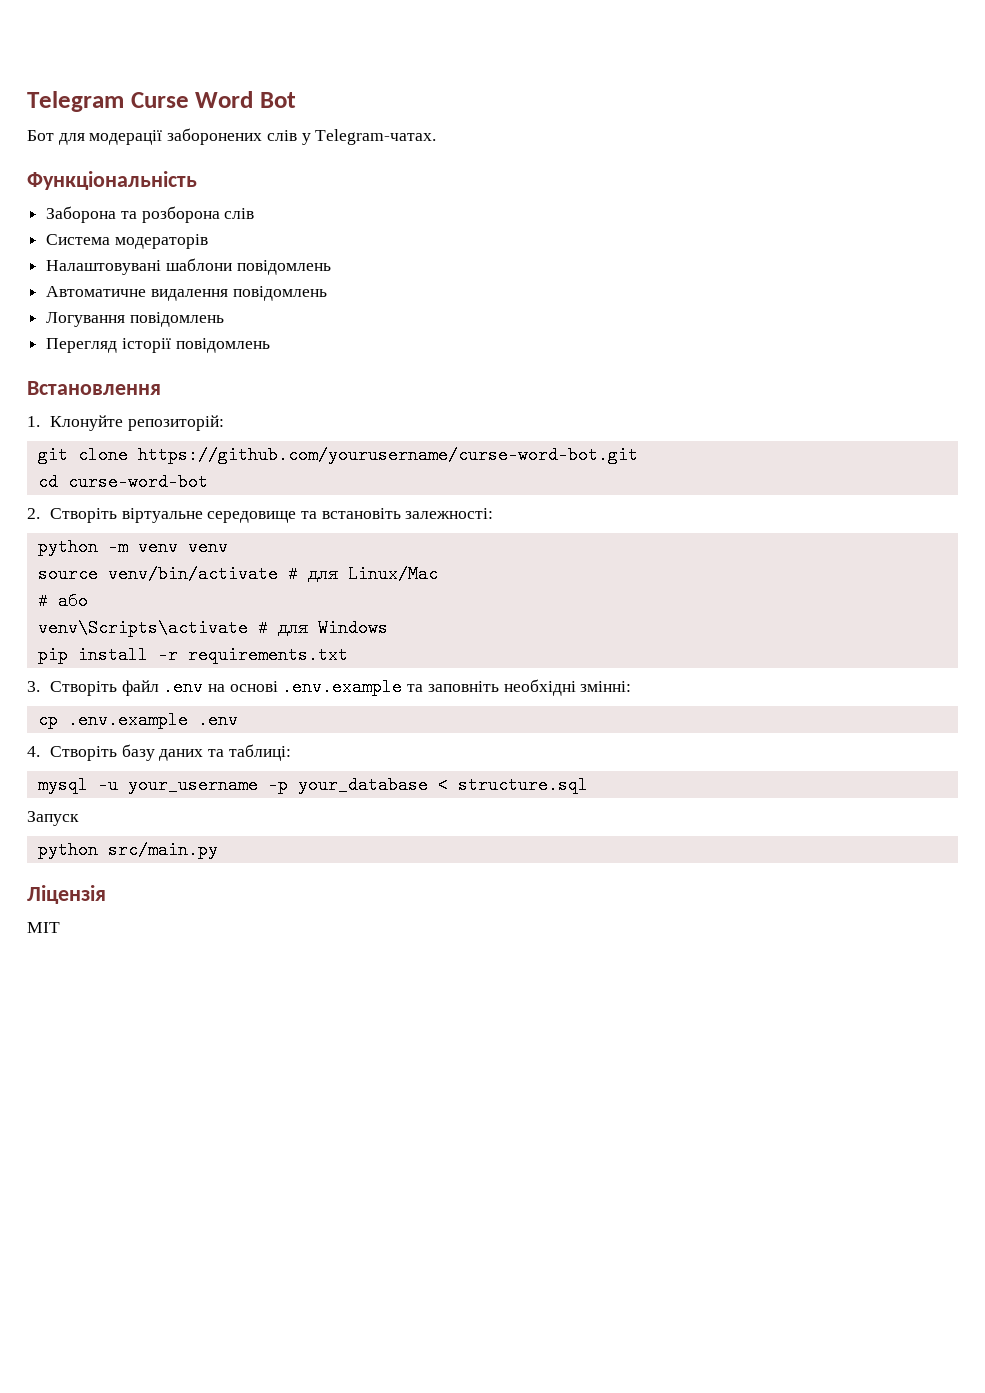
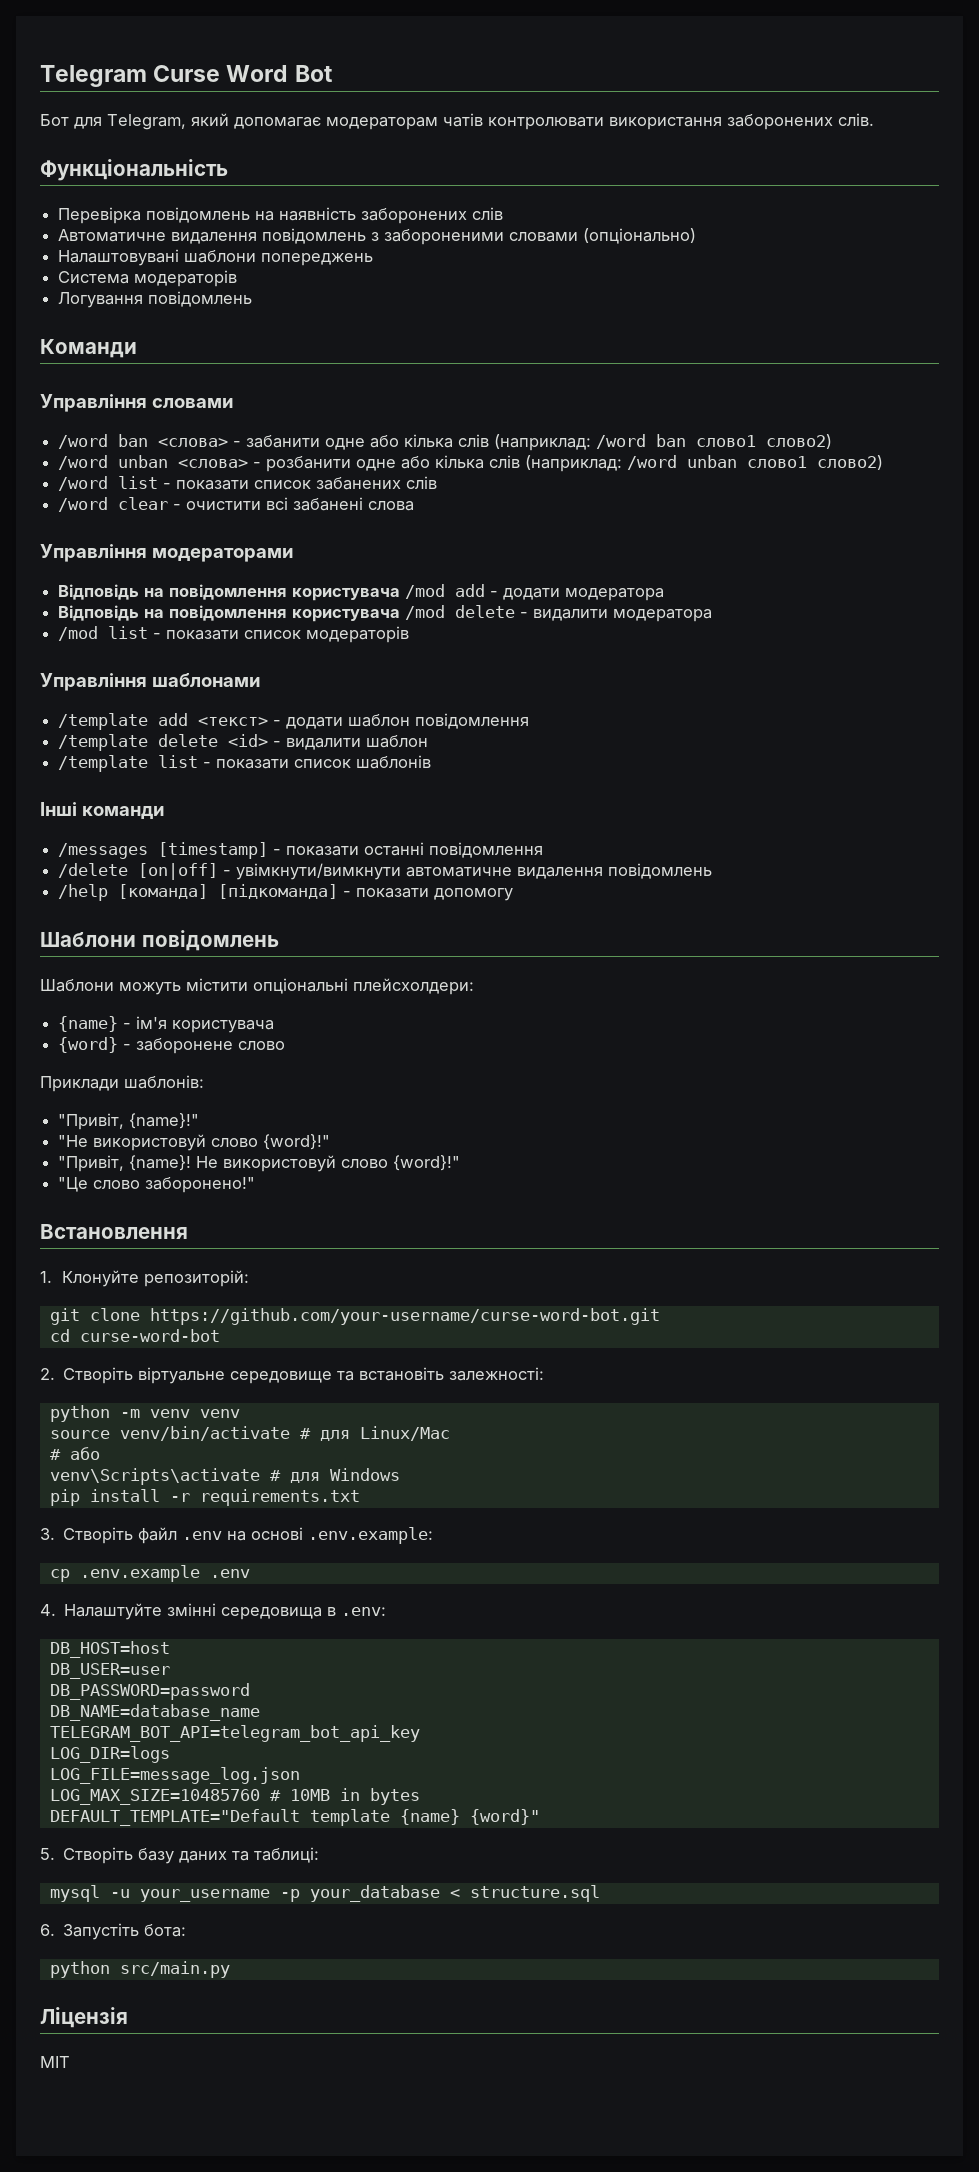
- Бот для модерації заборонених слів у Telegram-чатах.
+ Бот для Telegram, який допомагає модераторам чатів контролювати використання заборонених слів.
  Функціональність
- Заборона та розборона слів
+ Перевірка повідомлень на наявність заборонених слів
+ Автоматичне видалення повідомлень з забороненими словами (опціонально)
+ Налаштовувані шаблони попереджень
- Налаштовувані шаблони повідомлень
- Автоматичне видалення повідомлень
  Логування повідомлень
- Перегляд історії повідомлень
+ Команди
+ Управління словами
+ /word ban <слова> - забанити одне або кілька слів (наприклад: /word ban слово1 слово2)
+ /word unban <слова> - розбанити одне або кілька слів (наприклад: /word unban слово1 слово2)
+ /word list - показати список забанених слів
+ /word clear - очистити всі забанені слова
+ Управління модераторами
+ Відповідь на повідомлення користувача /mod add - додати модератора
+ Відповідь на повідомлення користувача /mod delete - видалити модератора
+ /mod list - показати список модераторів
+ Управління шаблонами
+ /template add <текст> - додати шаблон повідомлення
+ /template delete <id> - видалити шаблон
+ /template list - показати список шаблонів
+ Інші команди
+ /messages [timestamp] - показати останні повідомлення
+ /delete [on|off] - увімкнути/вимкнути автоматичне видалення повідомлень
+ /help [команда] [підкоманда] - показати допомогу
+ Шаблони повідомлень
+ Шаблони можуть містити опціональні плейсхолдери:
+ {name} - ім'я користувача
+ {word} - заборонене слово
+ Приклади шаблонів:
+ "Привіт, {name}!"
+ "Не використовуй слово {word}!"
+ "Привіт, {name}! Не використовуй слово {word}!"
+ "Це слово заборонено!"
- git clone https://github.com/yourusername/curse-word-bot.git
+ git clone https://github.com/your-username/curse-word-bot.git
- 3. Створіть файл .env на основі .env.example та заповніть необхідні змінні:
+ 3. Створіть файл .env на основі .env.example:
  cp .env.example .env
- 4. Створіть базу даних та таблиці:
+ 4. Налаштуйте змінні середовища в .env:
+ DB_HOST=host
+ DB_USER=user
+ DB_PASSWORD=password
+ DB_NAME=database_name
+ TELEGRAM_BOT_API=telegram_bot_api_key
+ LOG_DIR=logs
+ LOG_FILE=message_log.json
+ LOG_MAX_SIZE=10485760 # 10MB in bytes
+ DEFAULT_TEMPLATE="Default template {name} {word}"
+ 5. Створіть базу даних та таблиці:
- Запуск
+ 6. Запустіть бота:

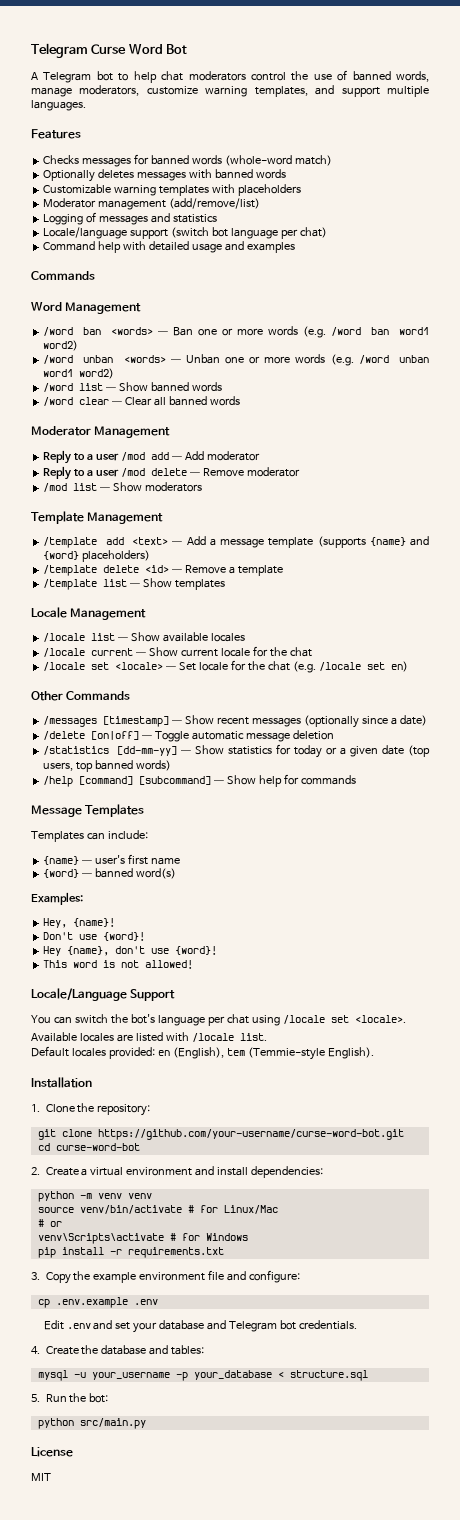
- Бот для Telegram, який допомагає модераторам чатів контролювати використання заборонених слів.
- Функціональність
- Перевірка повідомлень на наявність заборонених слів
- Автоматичне видалення повідомлень з забороненими словами (опціонально)
- Налаштовувані шаблони попереджень
- Система модераторів
- Логування повідомлень
- Команди
- Управління словами
- /word ban <слова> - забанити одне або кілька слів (наприклад: /word ban слово1 слово2)
- /word unban <слова> - розбанити одне або кілька слів (наприклад: /word unban слово1 слово2)
- /word list - показати список забанених слів
- /word clear - очистити всі забанені слова
- Управління модераторами
- Відповідь на повідомлення користувача /mod add - додати модератора
- Відповідь на повідомлення користувача /mod delete - видалити модератора
- /mod list - показати список модераторів
- Управління шаблонами
- /template add <текст> - додати шаблон повідомлення
- /template delete <id> - видалити шаблон
- /template list - показати список шаблонів
- Інші команди
- /messages [timestamp] - показати останні повідомлення
- /delete [on|off] - увімкнути/вимкнути автоматичне видалення повідомлень
- /help [команда] [підкоманда] - показати допомогу
- Шаблони повідомлень
- Шаблони можуть містити опціональні плейсхолдери:
- {name} - ім'я користувача
- {word} - заборонене слово
- Приклади шаблонів:
- "Привіт, {name}!"
- "Не використовуй слово {word}!"
- "Привіт, {name}! Не використовуй слово {word}!"
- "Це слово заборонено!"
- Встановлення
- 1. Клонуйте репозиторій:
+ A Telegram bot to help chat moderators control the use of banned words, manage moderators, customize warning templates, and support multiple languages.
+ Features
+ Checks messages for banned words (whole-word match)
+ Optionally deletes messages with banned words
+ Customizable warning templates with placeholders
+ Moderator management (add/remove/list)
+ Logging of messages and statistics
+ Locale/language support (switch bot language per chat)
+ Command help with detailed usage and examples
+ Commands
+ Word Management
+ /word ban <words> — Ban one or more words (e.g. /word ban word1 word2)
+ /word unban <words> — Unban one or more words (e.g. /word unban word1 word2)
+ /word list — Show banned words
+ /word clear — Clear all banned words
+ Moderator Management
+ Reply to a user /mod add — Add moderator
+ Reply to a user /mod delete — Remove moderator
+ /mod list — Show moderators
+ Template Management
+ /template add <text> — Add a message template (supports {name} and {word} placeholders)
+ /template delete <id> — Remove a template
+ /template list — Show templates
+ Locale Management
+ /locale list — Show available locales
+ /locale current — Show current locale for the chat
+ /locale set <locale> — Set locale for the chat (e.g. /locale set en)
+ Other Commands
+ /messages [timestamp] — Show recent messages (optionally since a date)
+ /delete [on|off] — Toggle automatic message deletion
+ /statistics [dd-mm-yy] — Show statistics for today or a given date (top users, top banned words)
+ /help [command] [subcommand] — Show help for commands
+ Message Templates
+ Templates can include:
+ {name} — user's first name
+ {word} — banned word(s)
+ Examples:
+ Hey, {name}!
+ Don't use {word}!
+ Hey {name}, don't use {word}!
+ This word is not allowed!
+ Locale/Language Support
+ You can switch the bot's language per chat using /locale set <locale>.
+ Available locales are listed with /locale list.
+ Default locales provided: en (English), tem (Temmie-style English).
+ Installation
+ 1. Clone the repository:
- 2. Створіть віртуальне середовище та встановіть залежності:
+ 2. Create a virtual environment and install dependencies:
- source venv/bin/activate # для Linux/Mac
+ source venv/bin/activate # for Linux/Mac
- # або
+ # or
- venv\Scripts\activate # для Windows
+ venv\Scripts\activate # for Windows
- 3. Створіть файл .env на основі .env.example:
+ 3. Copy the example environment file and configure:
  cp .env.example .env
- 4. Налаштуйте змінні середовища в .env:
- DB_HOST=host
- DB_USER=user
- DB_PASSWORD=password
- DB_NAME=database_name
- TELEGRAM_BOT_API=telegram_bot_api_key
- LOG_DIR=logs
- LOG_FILE=message_log.json
- LOG_MAX_SIZE=10485760 # 10MB in bytes
- DEFAULT_TEMPLATE="Default template {name} {word}"
- 5. Створіть базу даних та таблиці:
+ Edit .env and set your database and Telegram bot credentials.
+ 4. Create the database and tables:
- 6. Запустіть бота:
+ 5. Run the bot:
- Ліцензія
+ License

